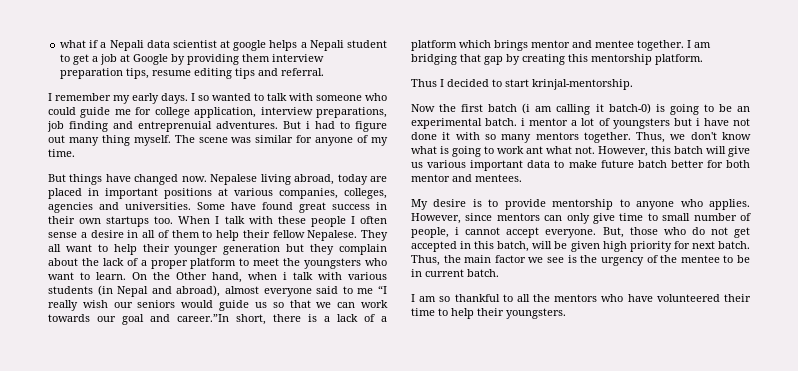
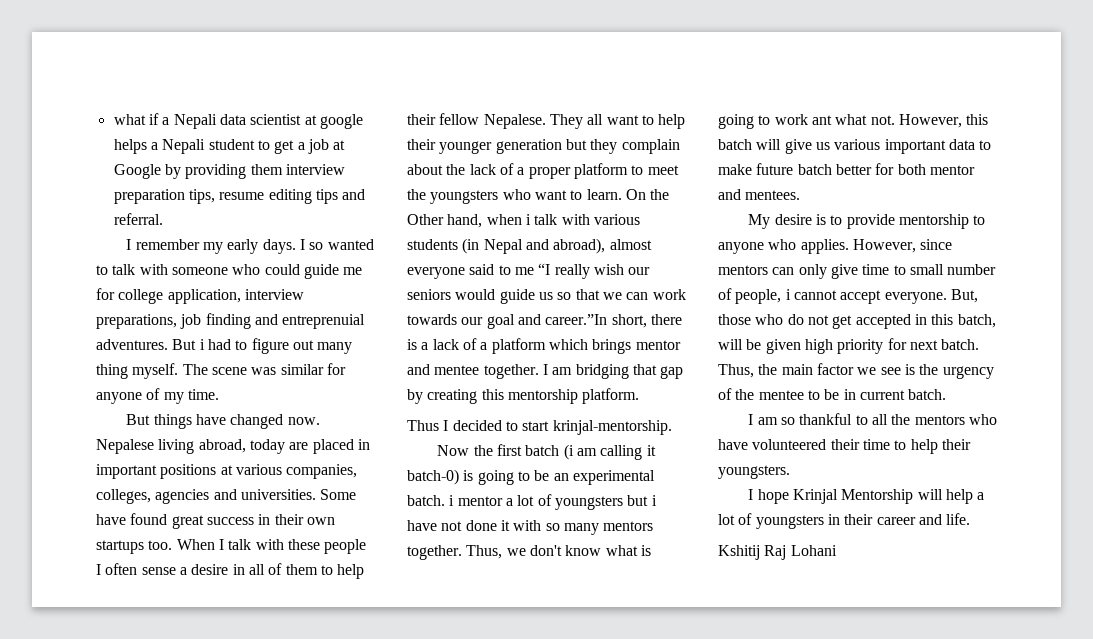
+ I hope Krinjal Mentorship will help a lot of youngsters in their career and life.
+ Kshitij Raj Lohani

